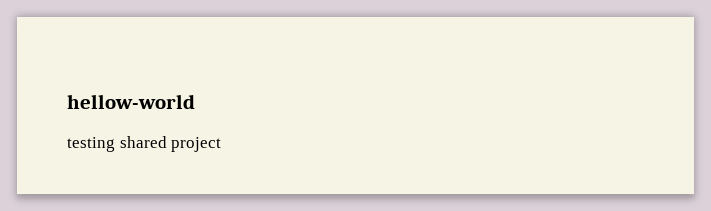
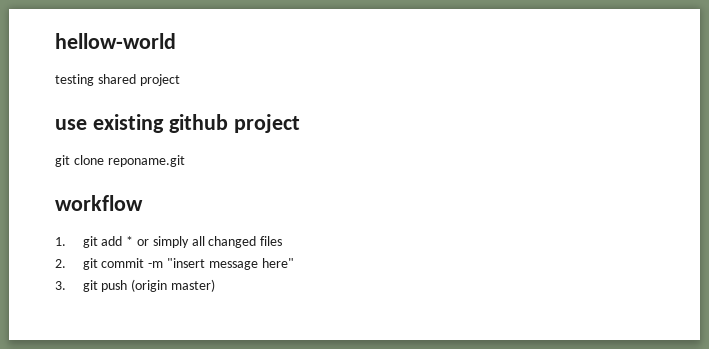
+ use existing github project
+ git clone reponame.git
+ workflow
+ 1. git add * or simply all changed files
+ 2. git commit -m "insert message here"
+ 3. git push (origin master)

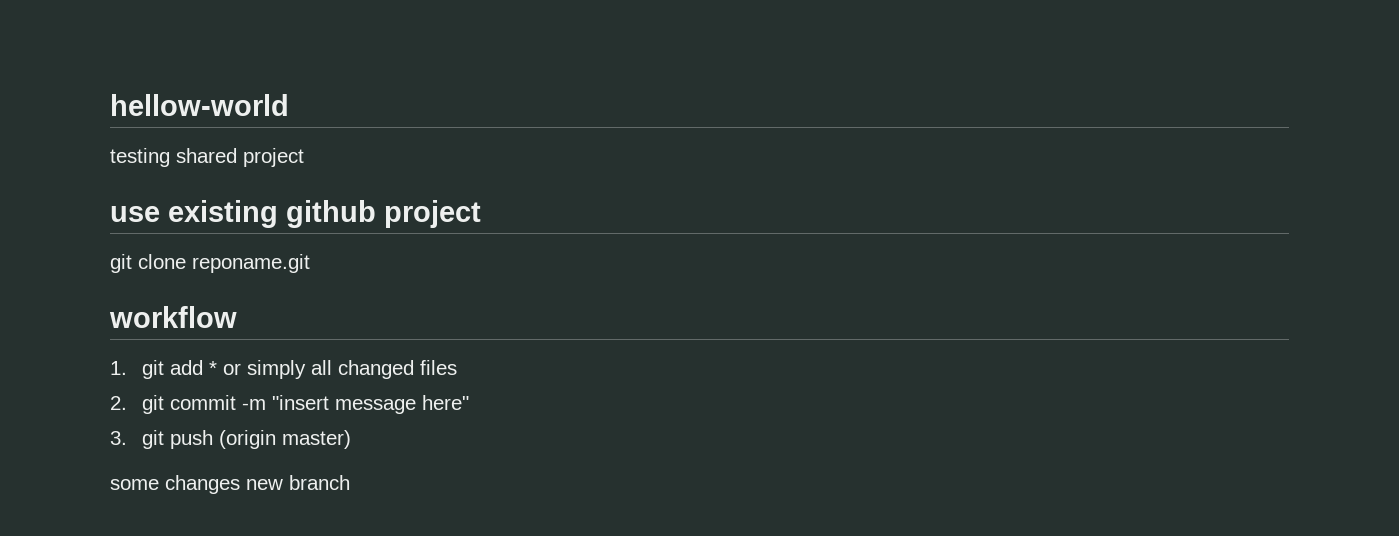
+ some changes new branch

